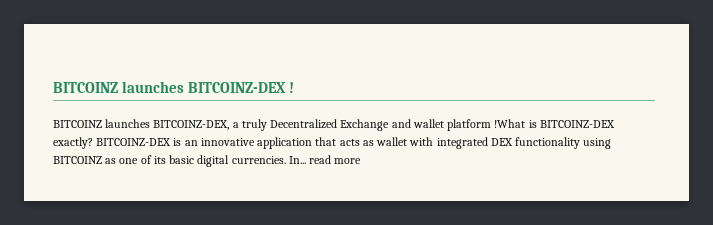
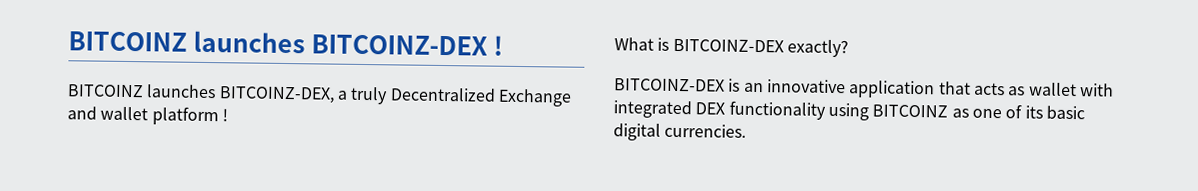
- BITCOINZ launches BITCOINZ-DEX, a truly Decentralized Exchange and wallet platform !What is BITCOINZ-DEX exactly? BITCOINZ-DEX is an innovative application that acts as wallet with integrated DEX functionality using BITCOINZ as one of its basic digital currencies. In... read more
+ BITCOINZ launches BITCOINZ-DEX, a truly Decentralized Exchange and wallet platform !
+ What is BITCOINZ-DEX exactly?
+ BITCOINZ-DEX is an innovative application that acts as wallet with integrated DEX functionality using BITCOINZ as one of its basic digital currencies.

